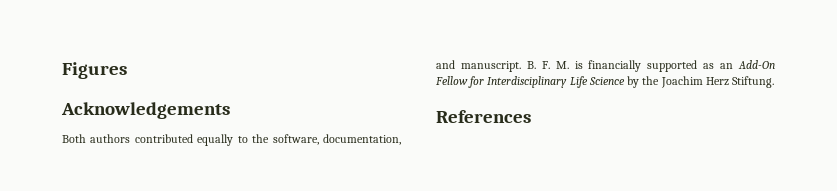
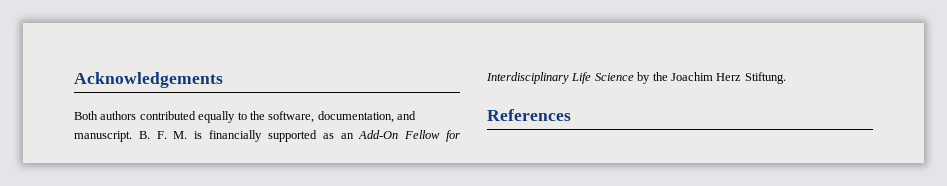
- Figures

